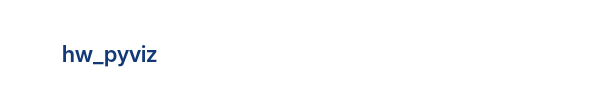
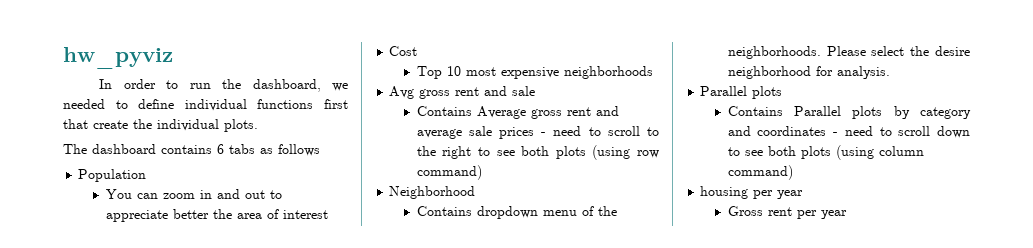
+ In order to run the dashboard, we needed to define individual functions first that create the individual plots.
+ The dashboard contains 6 tabs as follows
+ Population
+ You can zoom in and out to appreciate better the area of interest
+ Cost
+ Top 10 most expensive neighborhoods
+ Avg gross rent and sale
+ Contains Average gross rent and average sale prices - need to scroll to the right to see both plots (using row command)
+ Neighborhood
+ Contains dropdown menu of the neighborhoods. Please select the desire neighborhood for analysis.
+ Parallel plots
+ Contains Parallel plots by category and coordinates - need to scroll down to see both plots (using column command)
+ housing per year
+ Gross rent per year

